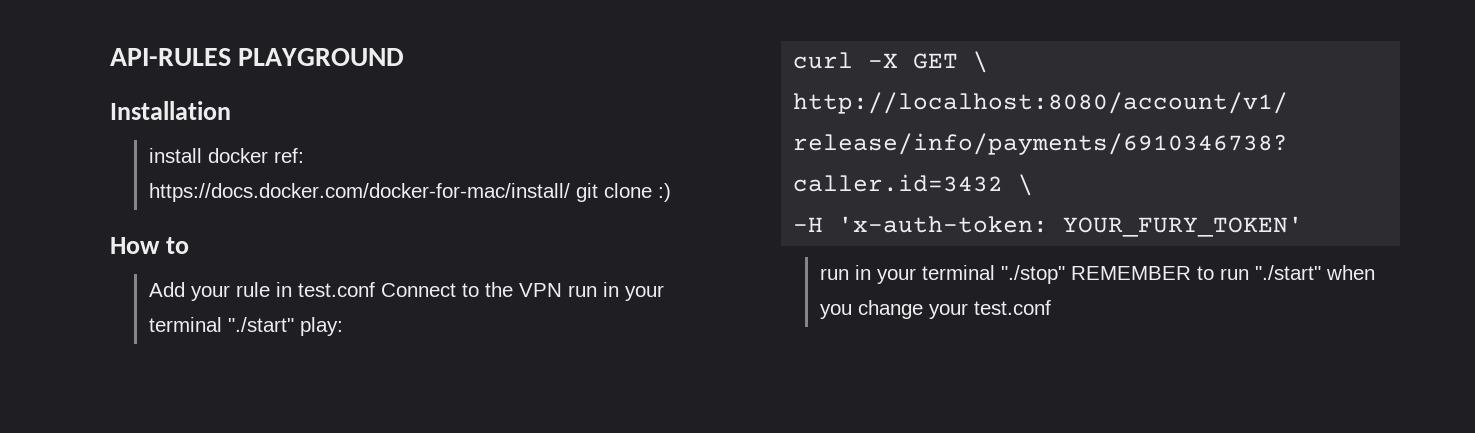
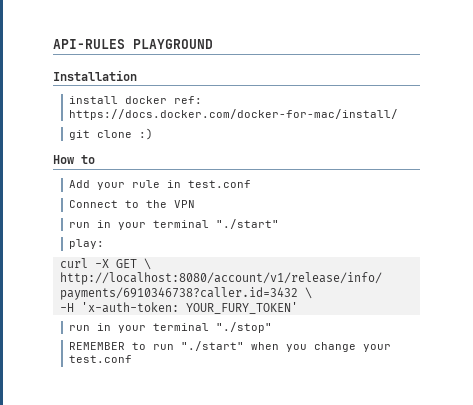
- install docker ref: https://docs.docker.com/docker-for-mac/install/ git clone :)
+ install docker ref: https://docs.docker.com/docker-for-mac/install/
+ git clone :)
- Add your rule in test.conf Connect to the VPN run in your terminal "./start" play:
+ Add your rule in test.conf
+ Connect to the VPN
+ run in your terminal "./start"
+ play:
- run in your terminal "./stop" REMEMBER to run "./start" when you change your test.conf
+ run in your terminal "./stop"
+ REMEMBER to run "./start" when you change your test.conf

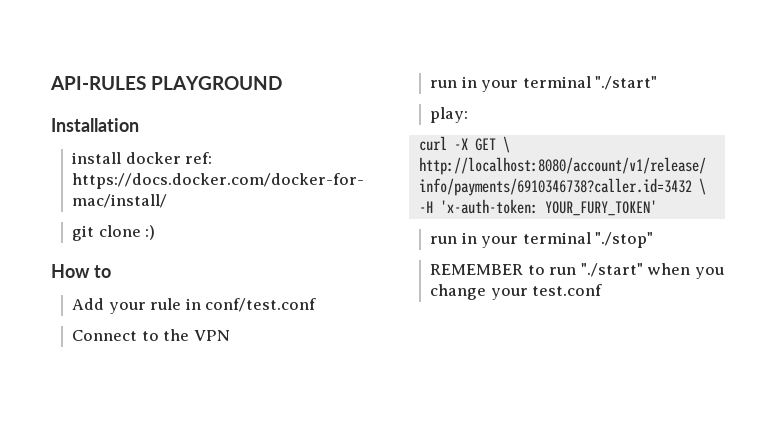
- Add your rule in test.conf
+ Add your rule in conf/test.conf

